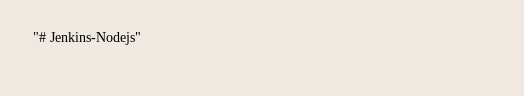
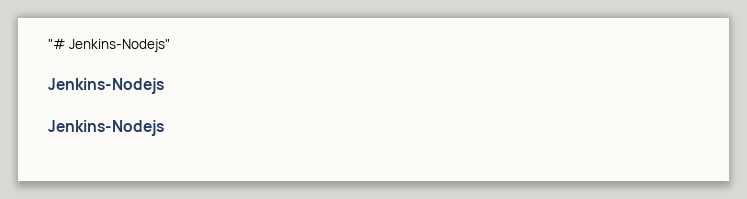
  "# Jenkins-Nodejs"
+ Jenkins-Nodejs
+ Jenkins-Nodejs

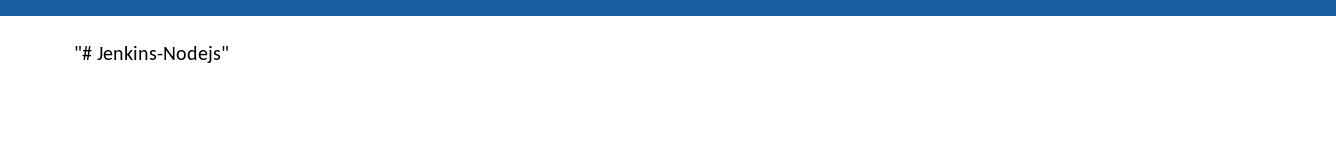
  "# Jenkins-Nodejs"
- Jenkins-Nodejs
- Jenkins-Nodejs

